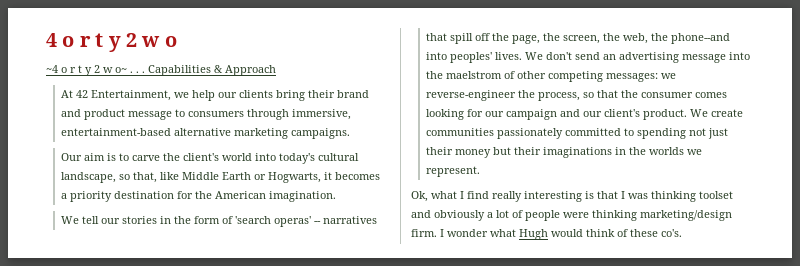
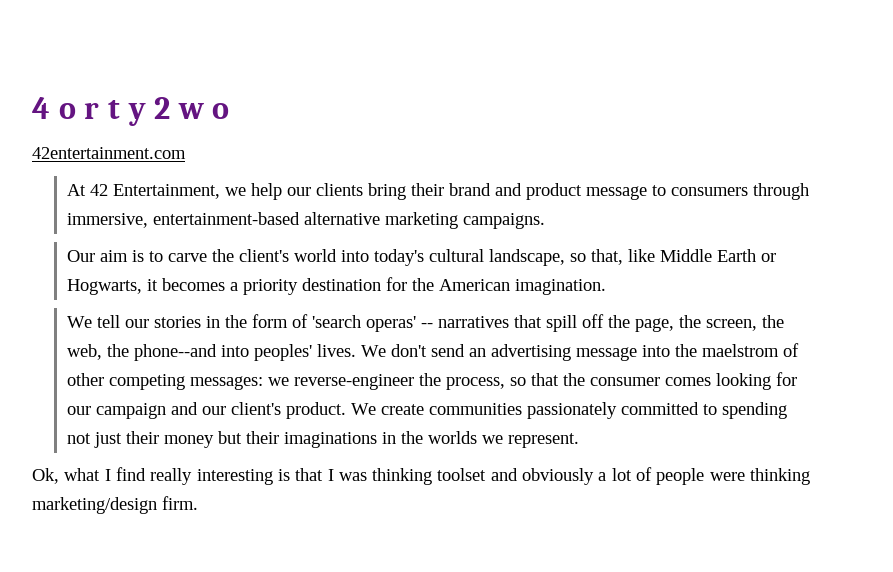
- ~4 o r t y 2 w o~ . . . Capabilities & Approach
+ 42entertainment.com
- I wonder what Hugh would think of these co's.

